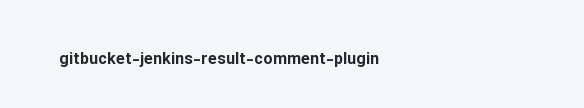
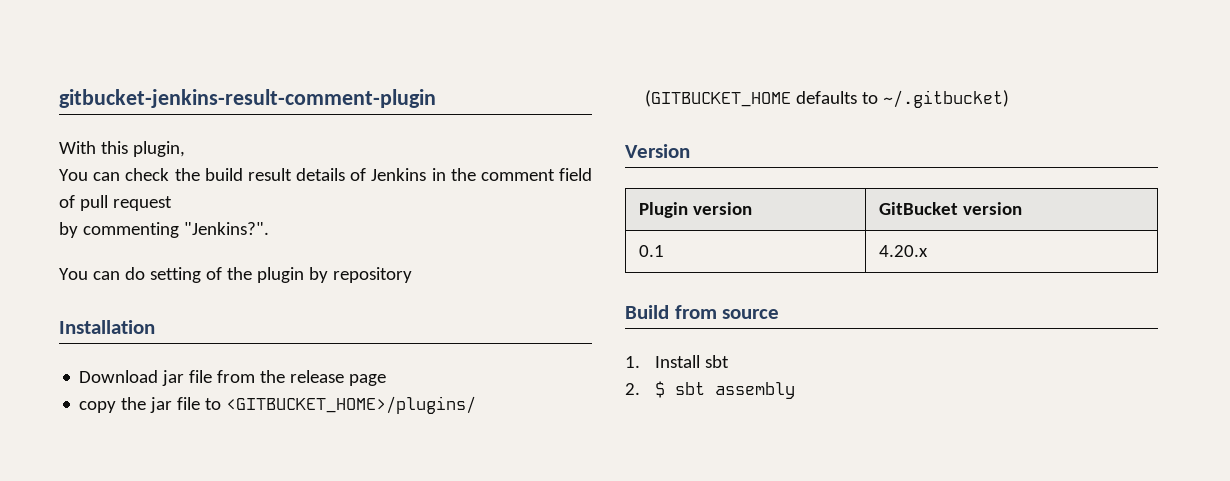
+ With this plugin,
+ You can check the build result details of Jenkins in the comment field of pull request
+ by commenting "Jenkins?".
+ You can do setting of the plugin by repository
+ Installation
+ Download jar file from the release page
+ copy the jar file to <GITBUCKET_HOME>/plugins/ (GITBUCKET_HOME defaults to ~/.gitbucket)
+ Version
+ Plugin version | GitBucket version
+ 0.1 | 4.20.x
+ Build from source
+ 1. Install sbt
+ 2. $ sbt assembly

